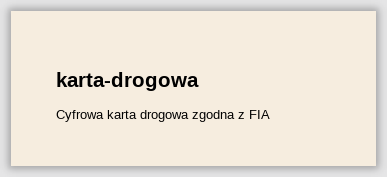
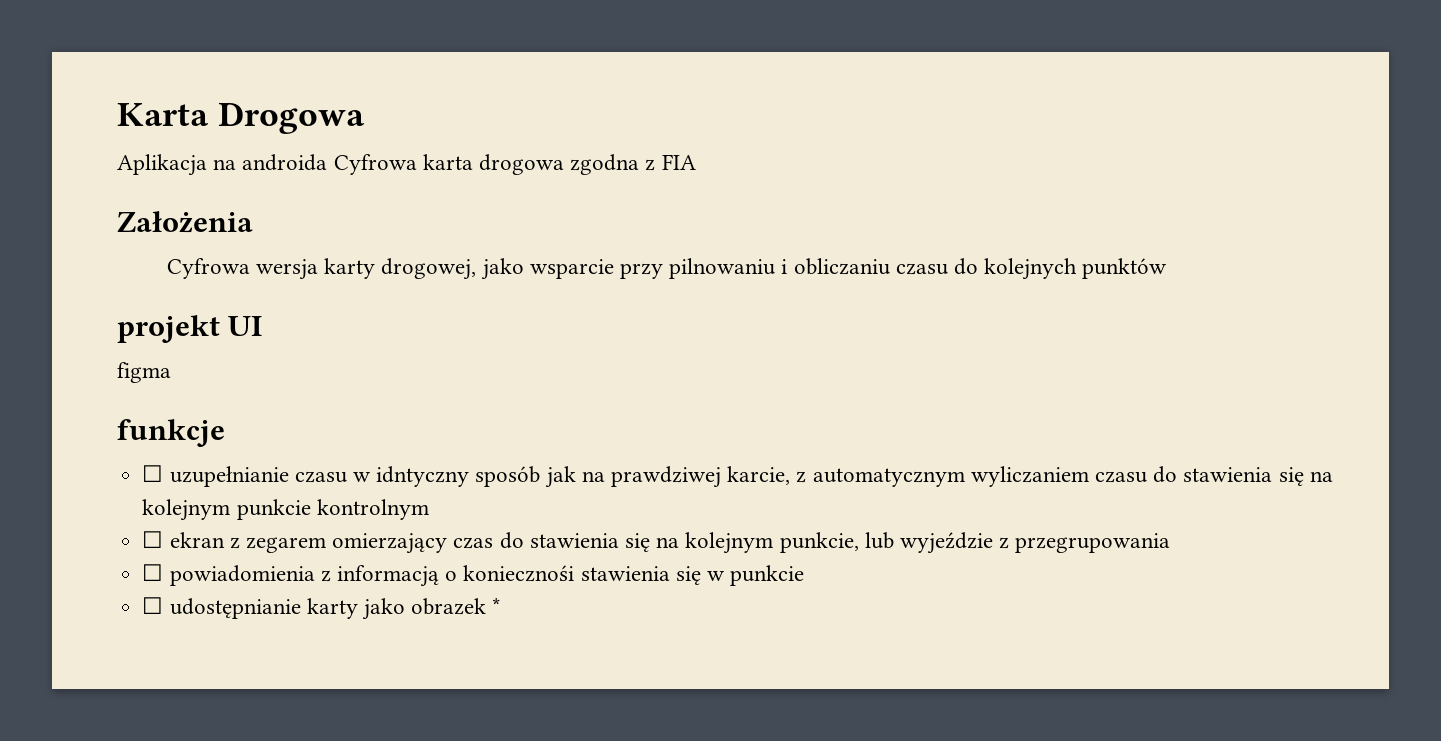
- karta-drogowa
- Cyfrowa karta drogowa zgodna z FIA
+ Karta Drogowa
+ Aplikacja na androida Cyfrowa karta drogowa zgodna z FIA
+ Założenia
+ Cyfrowa wersja karty drogowej, jako wsparcie przy pilnowaniu i obliczaniu czasu do kolejnych punktów
+ projekt UI
+ figma
+ funkcje
+ ☐ uzupełnianie czasu w idntyczny sposób jak na prawdziwej karcie, z automatycznym wyliczaniem czasu do stawienia się na kolejnym punkcie kontrolnym
+ ☐ ekran z zegarem omierzający czas do stawienia się na kolejnym punkcie, lub wyjeździe z przegrupowania
+ ☐ powiadomienia z informacją o koniecznośi stawienia się w punkcie
+ ☐ udostępnianie karty jako obrazek *

